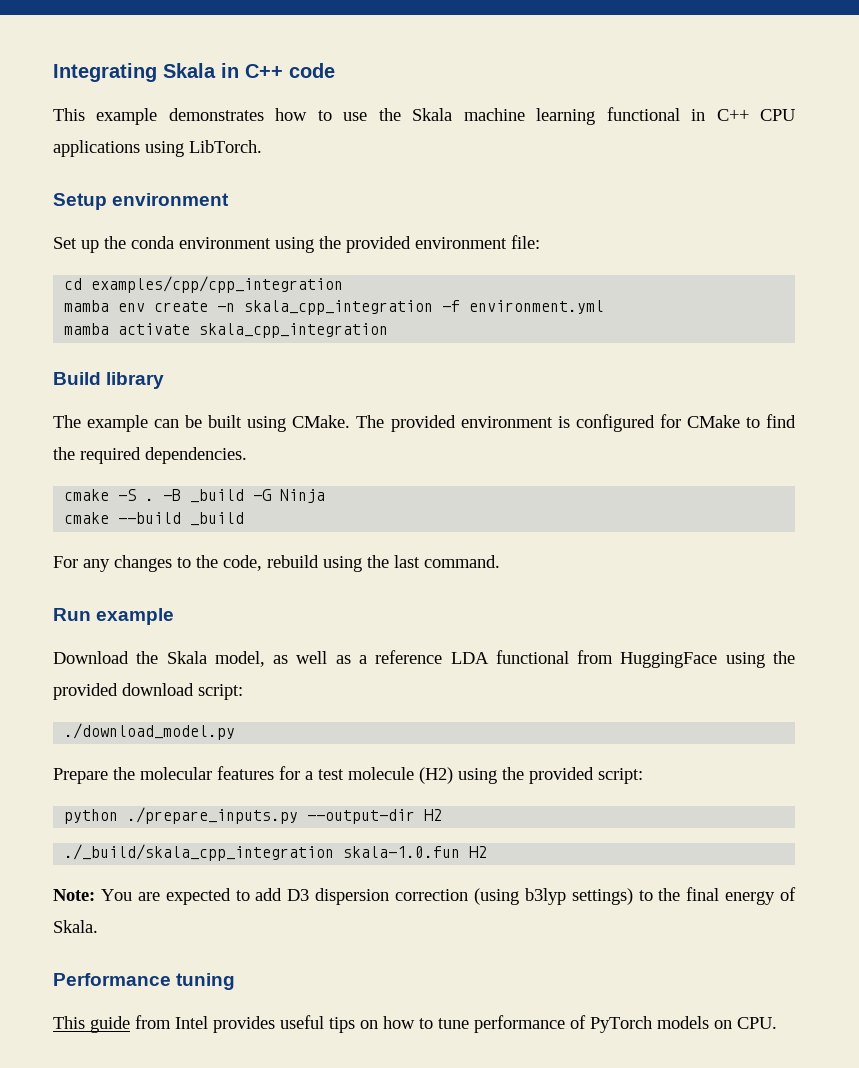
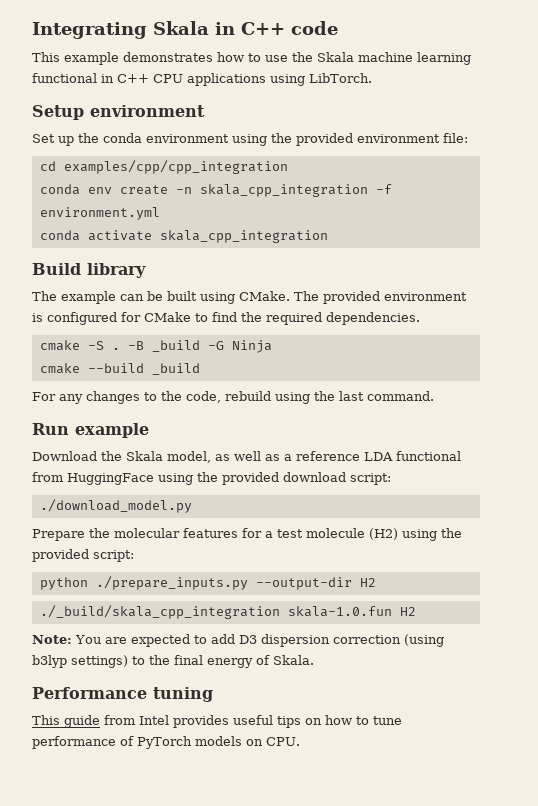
- mamba env create -n skala_cpp_integration -f environment.yml
+ conda env create -n skala_cpp_integration -f environment.yml
- mamba activate skala_cpp_integration
+ conda activate skala_cpp_integration

